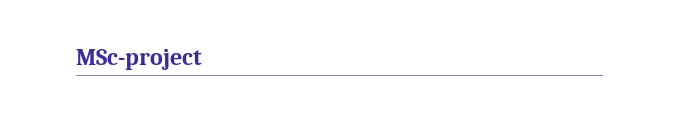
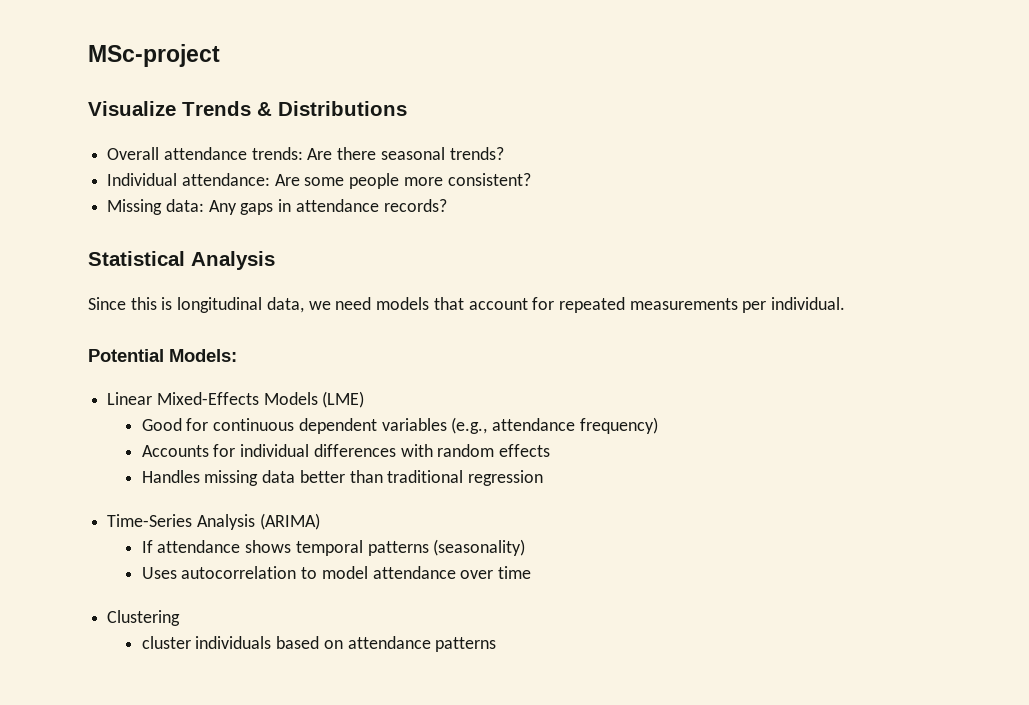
+ Visualize Trends & Distributions
+ Overall attendance trends: Are there seasonal trends?
+ Individual attendance: Are some people more consistent?
+ Missing data: Any gaps in attendance records?
+ Statistical Analysis
+ Since this is longitudinal data, we need models that account for repeated measurements per individual.
+ Potential Models:
+ Linear Mixed-Effects Models (LME)
+ Good for continuous dependent variables (e.g., attendance frequency)
+ Accounts for individual differences with random effects
+ Handles missing data better than traditional regression
+ Time-Series Analysis (ARIMA)
+ If attendance shows temporal patterns (seasonality)
+ Uses autocorrelation to model attendance over time
+ Clustering
+ cluster individuals based on attendance patterns

